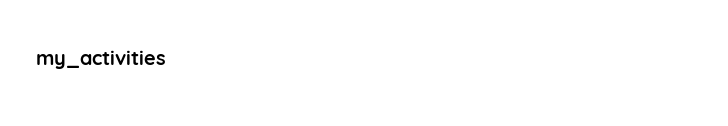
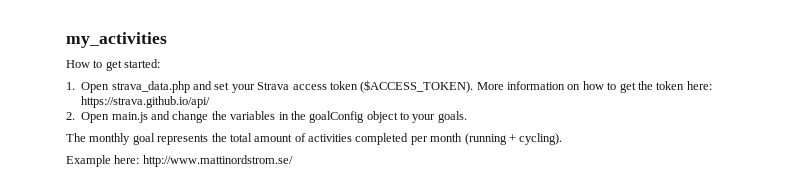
+ How to get started:
+ 1. Open strava_data.php and set your Strava access token ($ACCESS_TOKEN). More information on how to get the token here: https://strava.github.io/api/
+ 2. Open main.js and change the variables in the goalConfig object to your goals.
+ The monthly goal represents the total amount of activities completed per month (running + cycling).
+ Example here: http://www.mattinordstrom.se/

